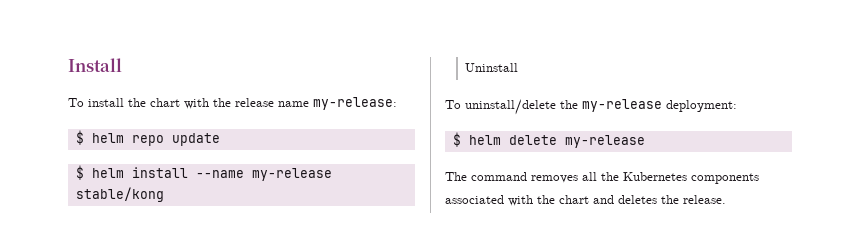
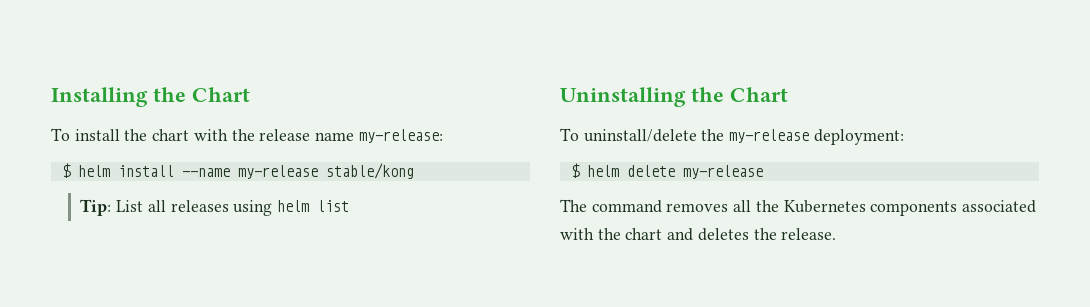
- Install
+ Installing the Chart
- $ helm repo update
- Uninstall
+ Tip: List all releases using helm list
+ Uninstalling the Chart

